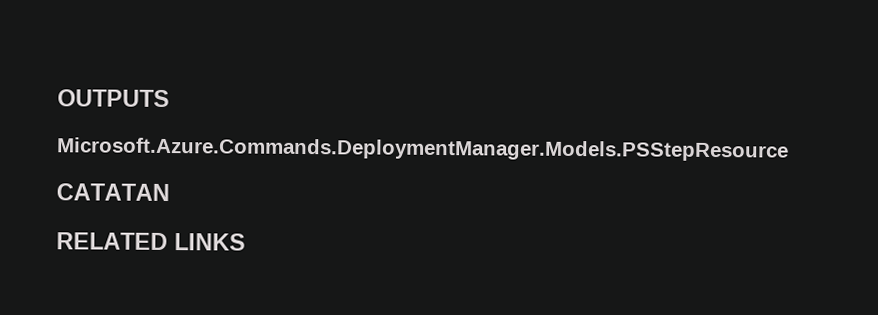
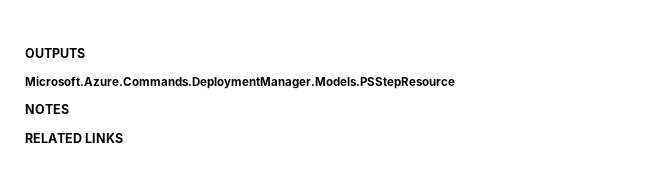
- CATATAN
+ NOTES

